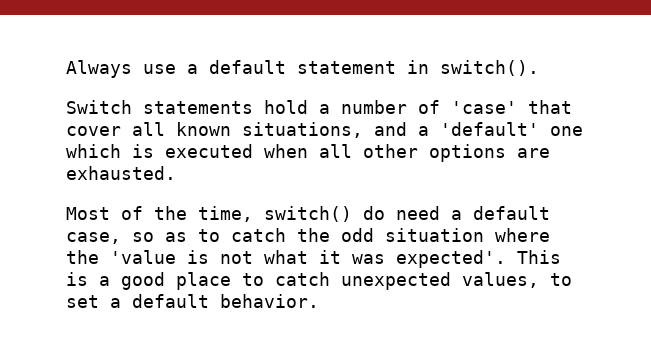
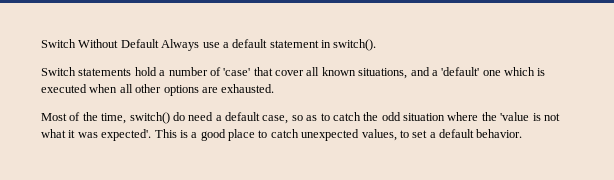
- Always use a default statement in switch().
+ Switch Without Default Always use a default statement in switch().

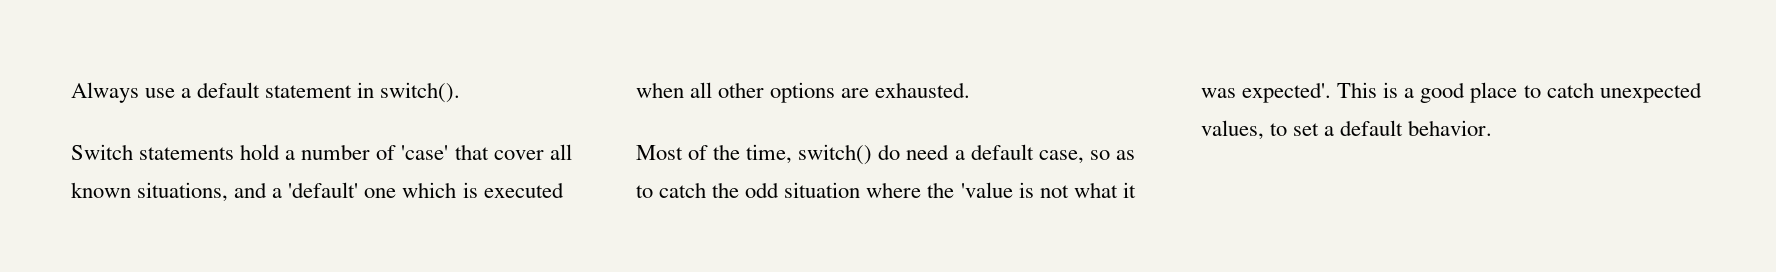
- Switch Without Default Always use a default statement in switch().
+ Always use a default statement in switch().

